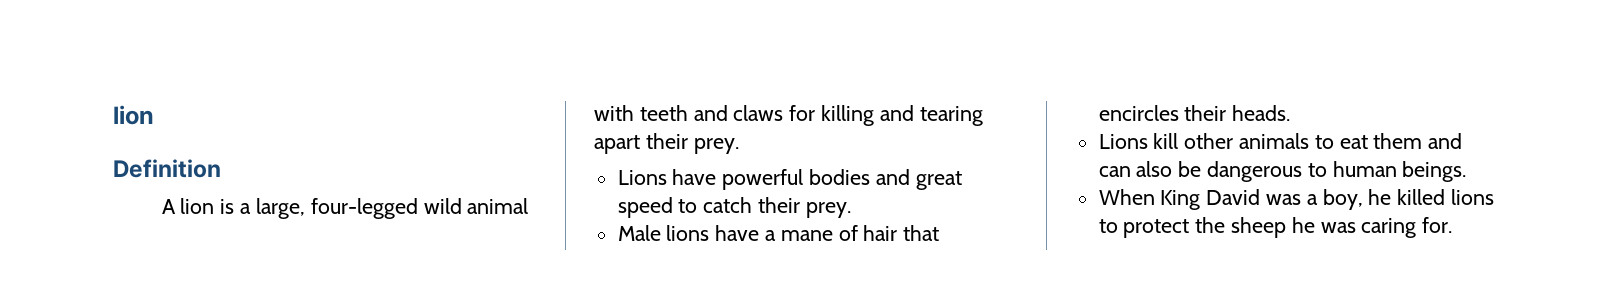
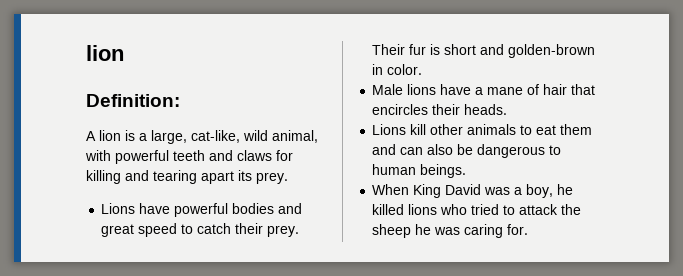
- Definition
+ Definition:
- A lion is a large, four-legged wild animal with teeth and claws for killing and tearing apart their prey.
+ A lion is a large, cat-like, wild animal, with powerful teeth and claws for killing and tearing apart its prey.
+ Their fur is short and golden-brown in color.
- When King David was a boy, he killed lions to protect the sheep he was caring for.
+ When King David was a boy, he killed lions who tried to attack the sheep he was caring for.

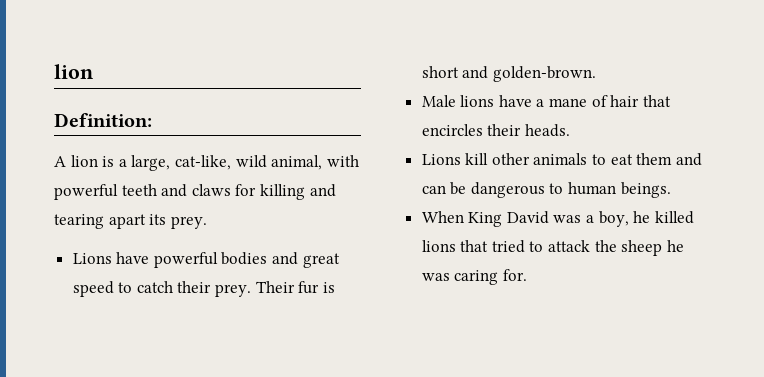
- Their fur is short and golden-brown in color.
+ Their fur is short and golden-brown.
- Lions kill other animals to eat them and can also be dangerous to human beings.
+ Lions kill other animals to eat them and can be dangerous to human beings.
- When King David was a boy, he killed lions who tried to attack the sheep he was caring for.
+ When King David was a boy, he killed lions that tried to attack the sheep he was caring for.

